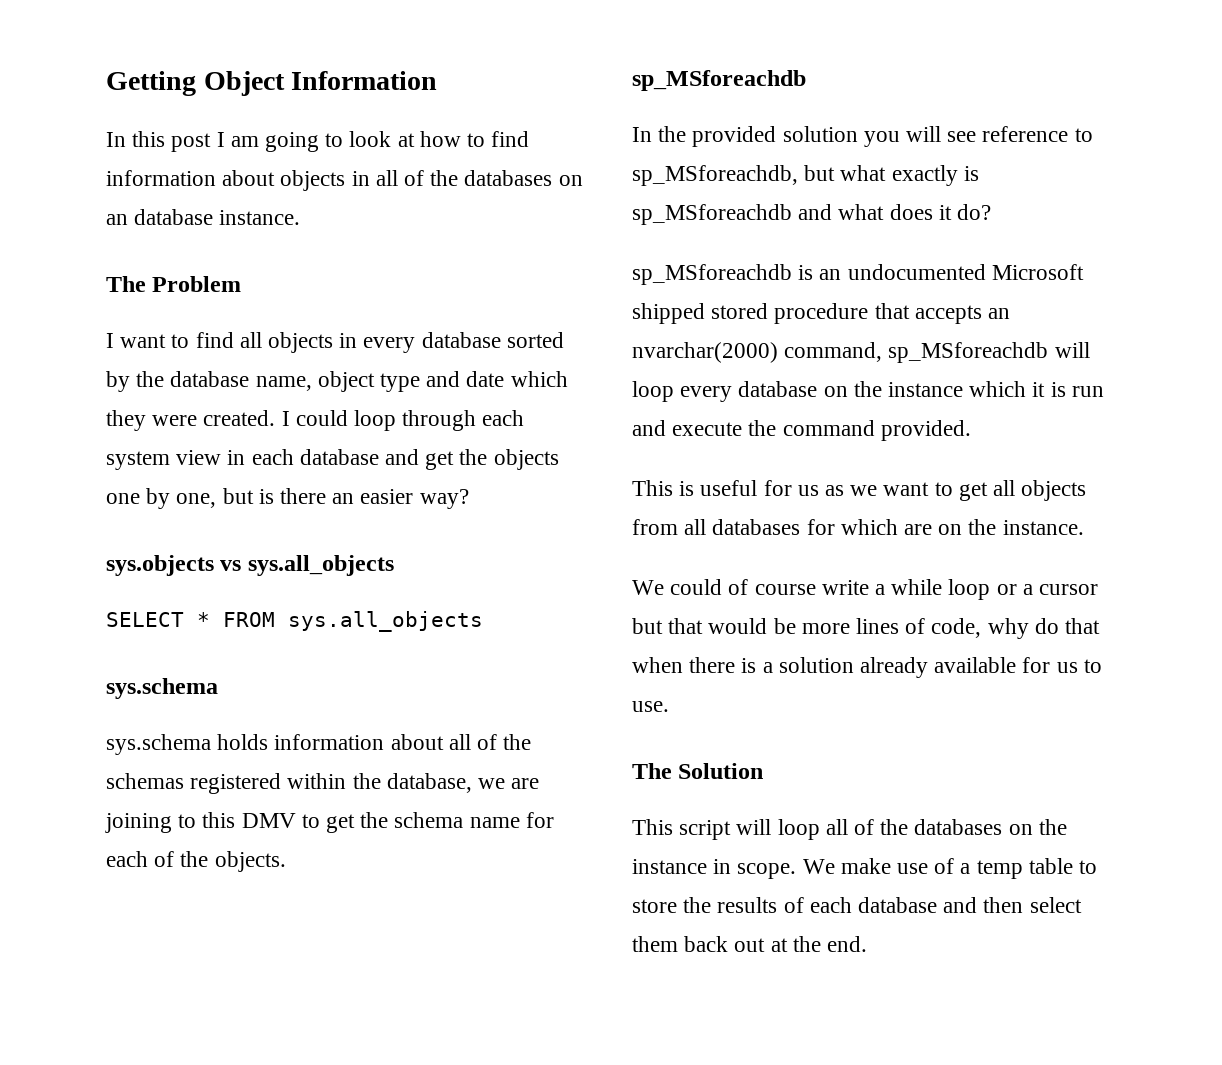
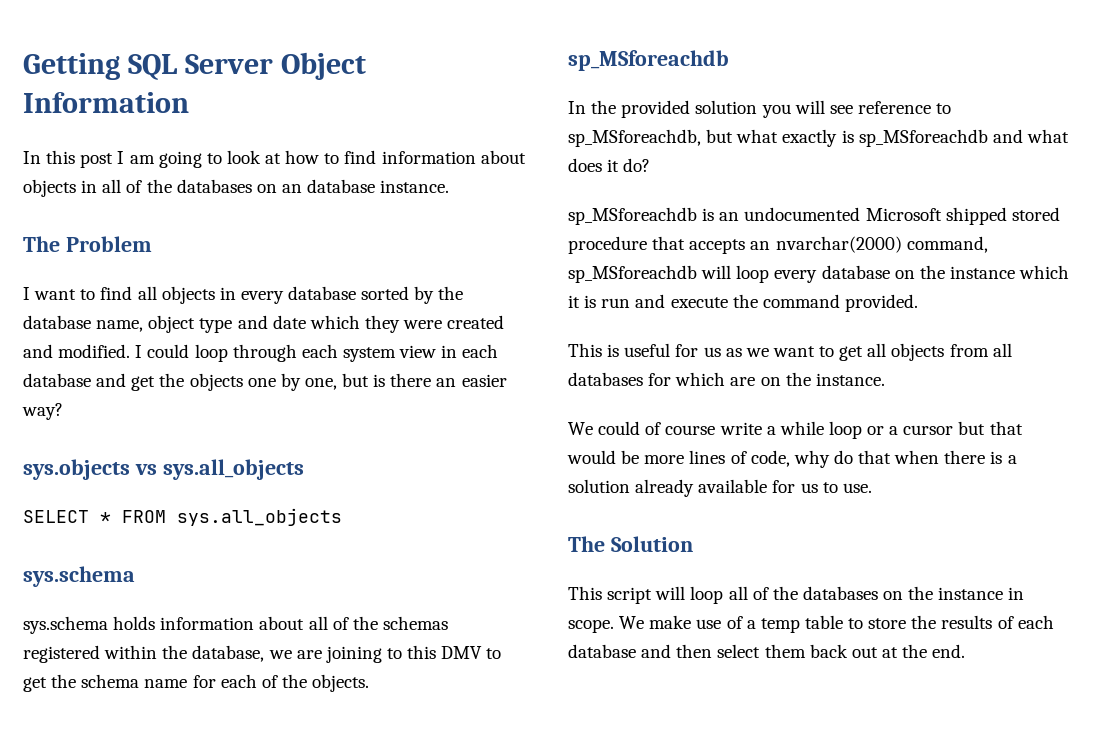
- Getting Object Information
+ Getting SQL Server Object Information
- I want to find all objects in every database sorted by the database name, object type and date which they were created.
+ I want to find all objects in every database sorted by the database name, object type and date which they were created and modified.

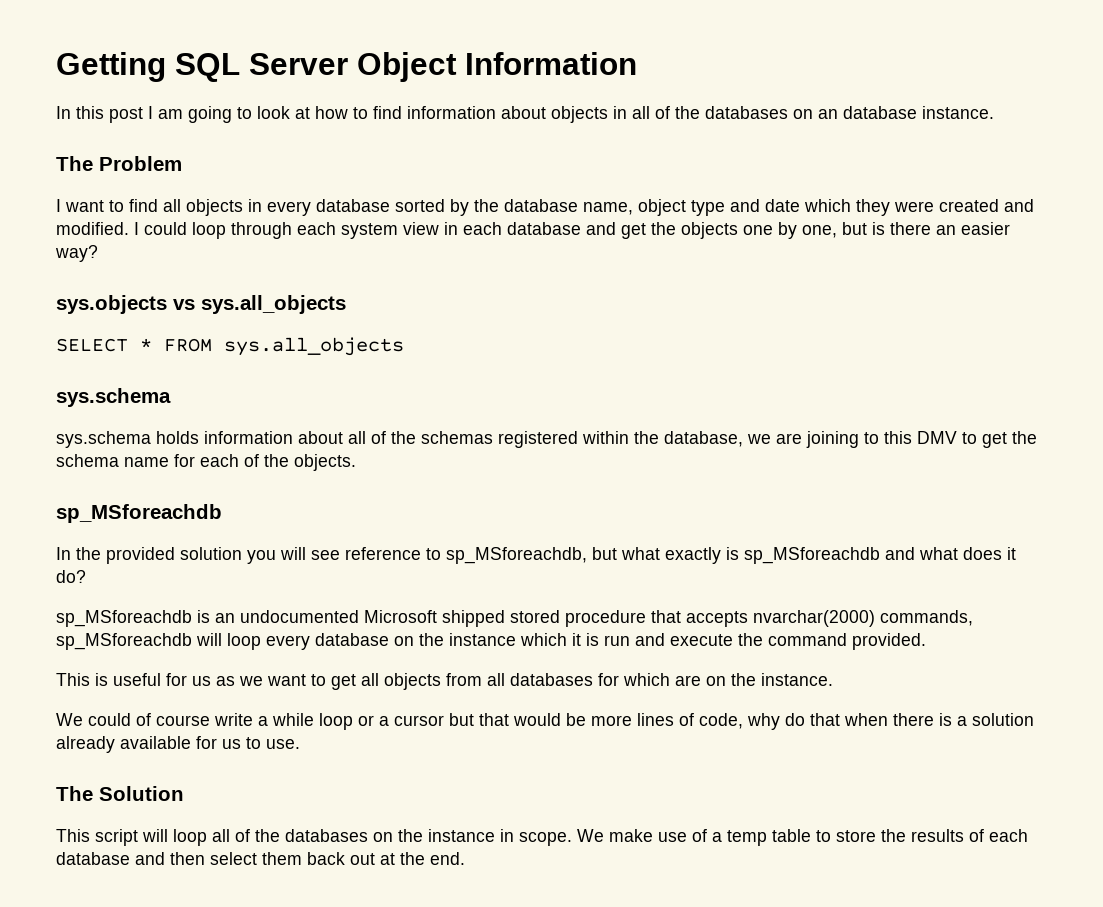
- sp_MSforeachdb is an undocumented Microsoft shipped stored procedure that accepts an nvarchar(2000) command, sp_MSforeachdb will loop every database on the instance which it is run and execute the command provided.
+ sp_MSforeachdb is an undocumented Microsoft shipped stored procedure that accepts nvarchar(2000) commands, sp_MSforeachdb will loop every database on the instance which it is run and execute the command provided.

